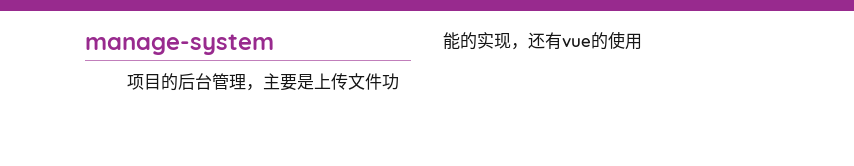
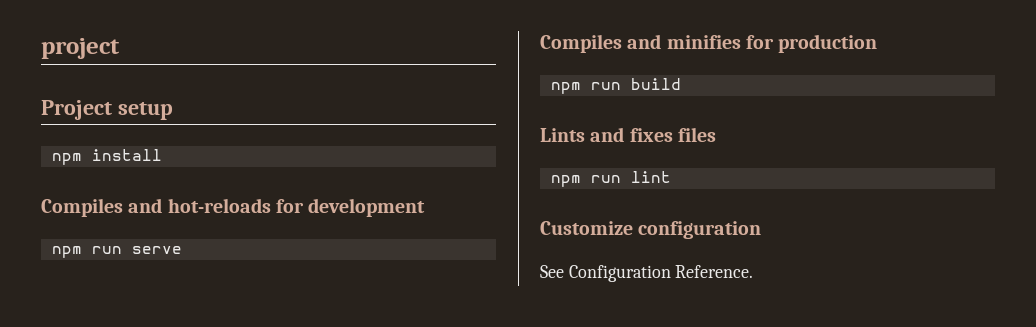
- manage-system
- 项目的后台管理，主要是上传文件功能的实现，还有vue的使用
+ project
+ Project setup
+ npm install
+ Compiles and hot-reloads for development
+ npm run serve
+ Compiles and minifies for production
+ npm run build
+ Lints and fixes files
+ npm run lint
+ Customize configuration
+ See Configuration Reference.

